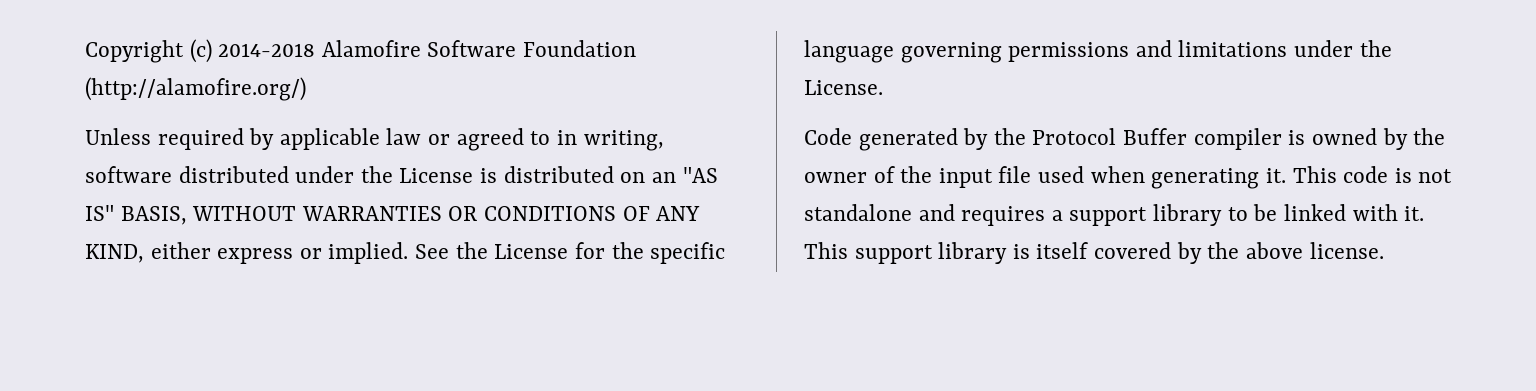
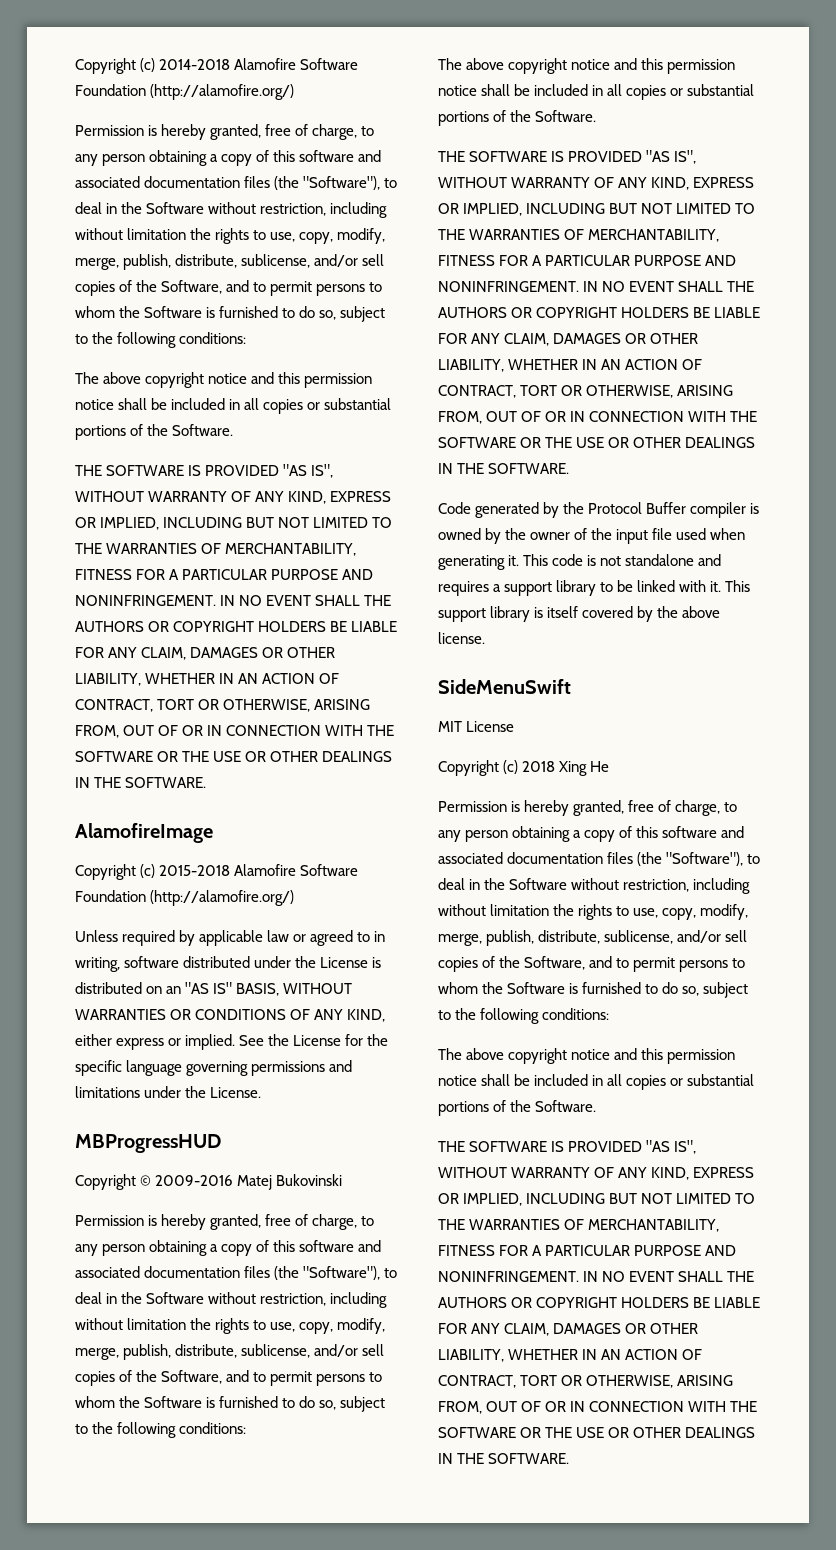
  Copyright (c) 2014-2018 Alamofire Software Foundation (http://alamofire.org/)
+ Permission is hereby granted, free of charge, to any person obtaining a copy of this software and associated documentation files (the "Software"), to deal in the Software without restriction, including without limitation the rights to use, copy, modify, merge, publish, distribute, sublicense, and/or sell copies of the Software, and to permit persons to whom the Software is furnished to do so, subject to the following conditions:
+ The above copyright notice and this permission notice shall be included in all copies or substantial portions of the Software.
+ THE SOFTWARE IS PROVIDED "AS IS", WITHOUT WARRANTY OF ANY KIND, EXPRESS OR IMPLIED, INCLUDING BUT NOT LIMITED TO THE WARRANTIES OF MERCHANTABILITY, FITNESS FOR A PARTICULAR PURPOSE AND NONINFRINGEMENT. IN NO EVENT SHALL THE AUTHORS OR COPYRIGHT HOLDERS BE LIABLE FOR ANY CLAIM, DAMAGES OR OTHER LIABILITY, WHETHER IN AN ACTION OF CONTRACT, TORT OR OTHERWISE, ARISING FROM, OUT OF OR IN CONNECTION WITH THE SOFTWARE OR THE USE OR OTHER DEALINGS IN THE SOFTWARE.
+ AlamofireImage
+ Copyright (c) 2015-2018 Alamofire Software Foundation (http://alamofire.org/)
+ MBProgressHUD
+ Copyright © 2009-2016 Matej Bukovinski
+ Permission is hereby granted, free of charge, to any person obtaining a copy of this software and associated documentation files (the "Software"), to deal in the Software without restriction, including without limitation the rights to use, copy, modify, merge, publish, distribute, sublicense, and/or sell copies of the Software, and to permit persons to whom the Software is furnished to do so, subject to the following conditions:
+ The above copyright notice and this permission notice shall be included in all copies or substantial portions of the Software.
+ THE SOFTWARE IS PROVIDED "AS IS", WITHOUT WARRANTY OF ANY KIND, EXPRESS OR IMPLIED, INCLUDING BUT NOT LIMITED TO THE WARRANTIES OF MERCHANTABILITY, FITNESS FOR A PARTICULAR PURPOSE AND NONINFRINGEMENT. IN NO EVENT SHALL THE AUTHORS OR COPYRIGHT HOLDERS BE LIABLE FOR ANY CLAIM, DAMAGES OR OTHER LIABILITY, WHETHER IN AN ACTION OF CONTRACT, TORT OR OTHERWISE, ARISING FROM, OUT OF OR IN CONNECTION WITH THE SOFTWARE OR THE USE OR OTHER DEALINGS IN THE SOFTWARE.
+ SideMenuSwift
+ MIT License
+ Copyright (c) 2018 Xing He
+ Permission is hereby granted, free of charge, to any person obtaining a copy of this software and associated documentation files (the "Software"), to deal in the Software without restriction, including without limitation the rights to use, copy, modify, merge, publish, distribute, sublicense, and/or sell copies of the Software, and to permit persons to whom the Software is furnished to do so, subject to the following conditions:
+ The above copyright notice and this permission notice shall be included in all copies or substantial portions of the Software.
+ THE SOFTWARE IS PROVIDED "AS IS", WITHOUT WARRANTY OF ANY KIND, EXPRESS OR IMPLIED, INCLUDING BUT NOT LIMITED TO THE WARRANTIES OF MERCHANTABILITY, FITNESS FOR A PARTICULAR PURPOSE AND NONINFRINGEMENT. IN NO EVENT SHALL THE AUTHORS OR COPYRIGHT HOLDERS BE LIABLE FOR ANY CLAIM, DAMAGES OR OTHER LIABILITY, WHETHER IN AN ACTION OF CONTRACT, TORT OR OTHERWISE, ARISING FROM, OUT OF OR IN CONNECTION WITH THE SOFTWARE OR THE USE OR OTHER DEALINGS IN THE SOFTWARE.

